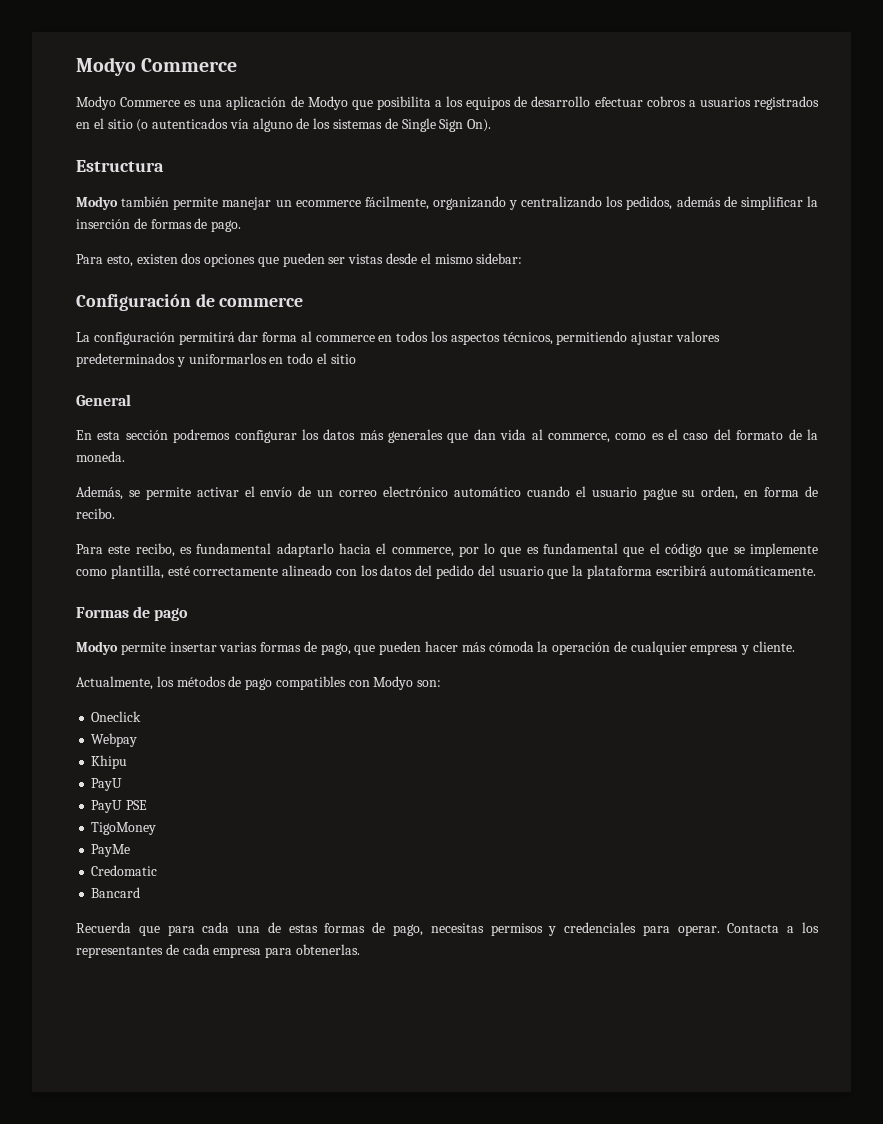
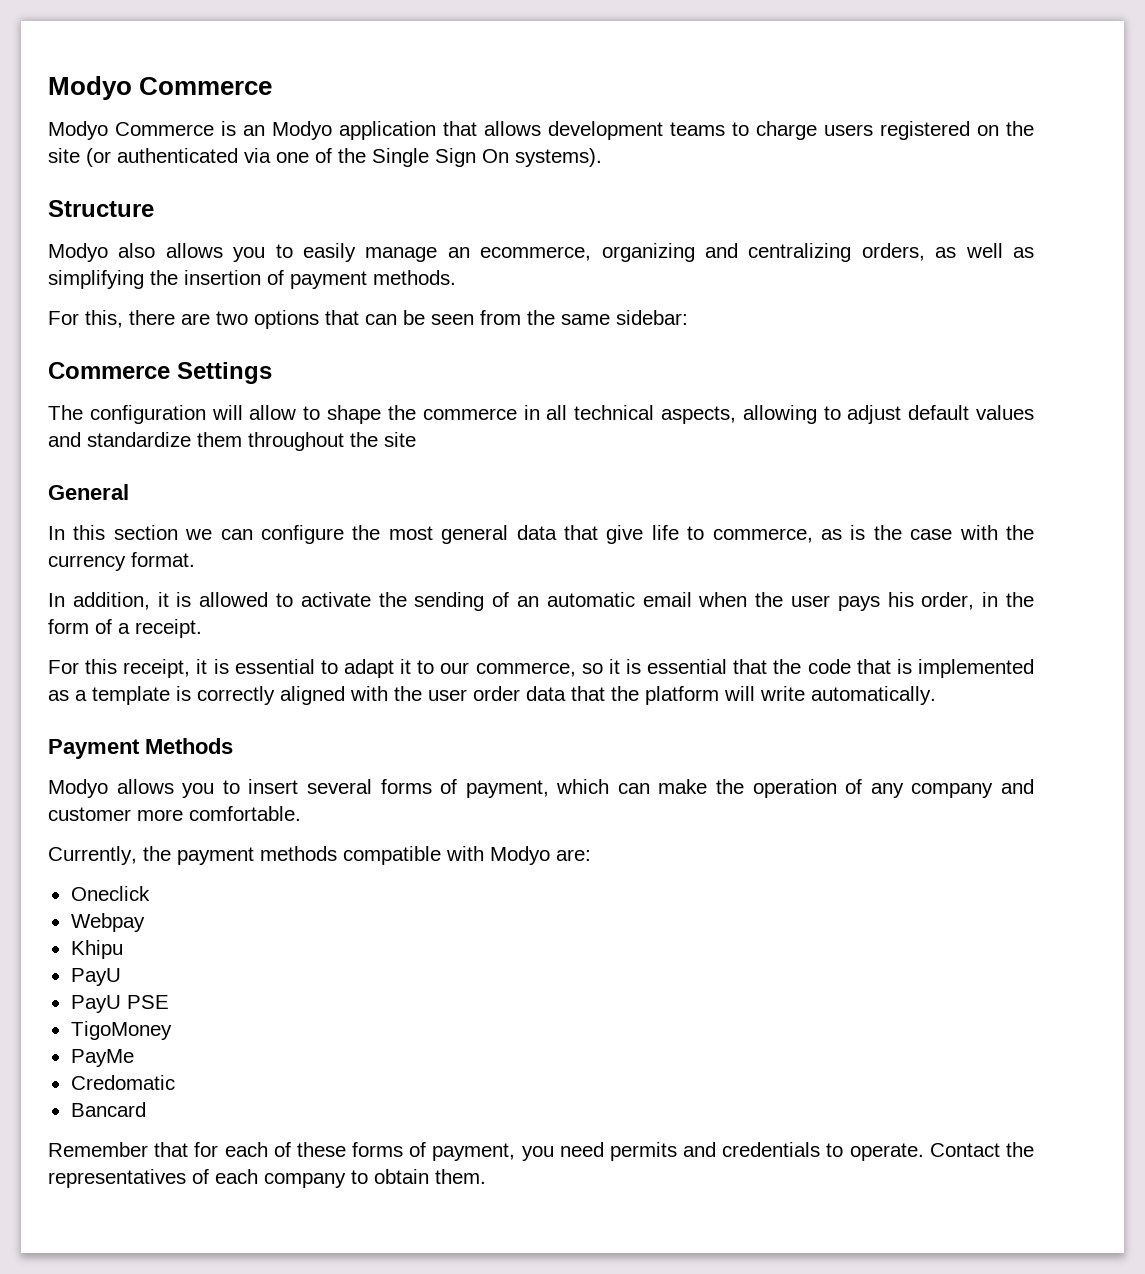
- Modyo Commerce es una aplicación de Modyo que posibilita a los equipos de desarrollo efectuar cobros a usuarios registrados en el sitio (o autenticados vía alguno de los sistemas de Single Sign On).
- Estructura
- Modyo también permite manejar un ecommerce fácilmente, organizando y centralizando los pedidos, además de simplificar la inserción de formas de pago.
- Para esto, existen dos opciones que pueden ser vistas desde el mismo sidebar:
- Configuración de commerce
- La configuración permitirá dar forma al commerce en todos los aspectos técnicos, permitiendo ajustar valores predeterminados y uniformarlos en todo el sitio
+ Modyo Commerce is an Modyo application that allows development teams to charge users registered on the site (or authenticated via one of the Single Sign On systems).
+ Structure
+ Modyo also allows you to easily manage an ecommerce, organizing and centralizing orders, as well as simplifying the insertion of payment methods.
+ For this, there are two options that can be seen from the same sidebar:
+ Commerce Settings
+ The configuration will allow to shape the commerce in all technical aspects, allowing to adjust default values and standardize them throughout the site
  General
- En esta sección podremos configurar los datos más generales que dan vida al commerce, como es el caso del formato de la moneda.
- Además, se permite activar el envío de un correo electrónico automático cuando el usuario pague su orden, en forma de recibo.
- Para este recibo, es fundamental adaptarlo hacia el commerce, por lo que es fundamental que el código que se implemente como plantilla, esté correctamente alineado con los datos del pedido del usuario que la plataforma escribirá automáticamente.
- Formas de pago
- Modyo permite insertar varias formas de pago, que pueden hacer más cómoda la operación de cualquier empresa y cliente.
- Actualmente, los métodos de pago compatibles con Modyo son:
+ In this section we can configure the most general data that give life to commerce, as is the case with the currency format.
+ In addition, it is allowed to activate the sending of an automatic email when the user pays his order, in the form of a receipt.
+ For this receipt, it is essential to adapt it to our commerce, so it is essential that the code that is implemented as a template is correctly aligned with the user order data that the platform will write automatically.
+ Payment Methods
+ Modyo allows you to insert several forms of payment, which can make the operation of any company and customer more comfortable.
+ Currently, the payment methods compatible with Modyo are:
- Recuerda que para cada una de estas formas de pago, necesitas permisos y credenciales para operar. Contacta a los representantes de cada empresa para obtenerlas.
+ Remember that for each of these forms of payment, you need permits and credentials to operate. Contact the representatives of each company to obtain them.

